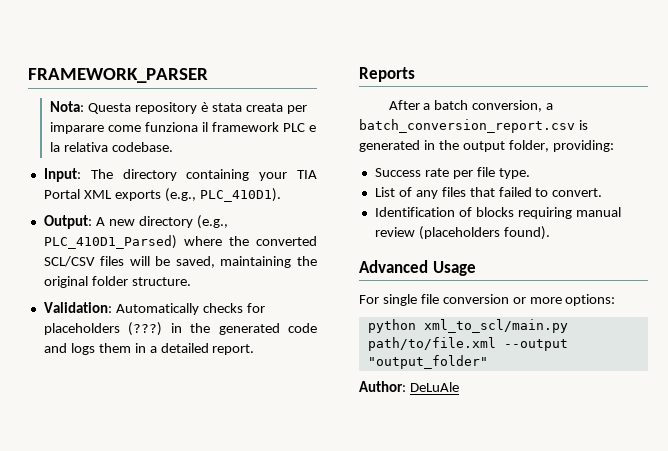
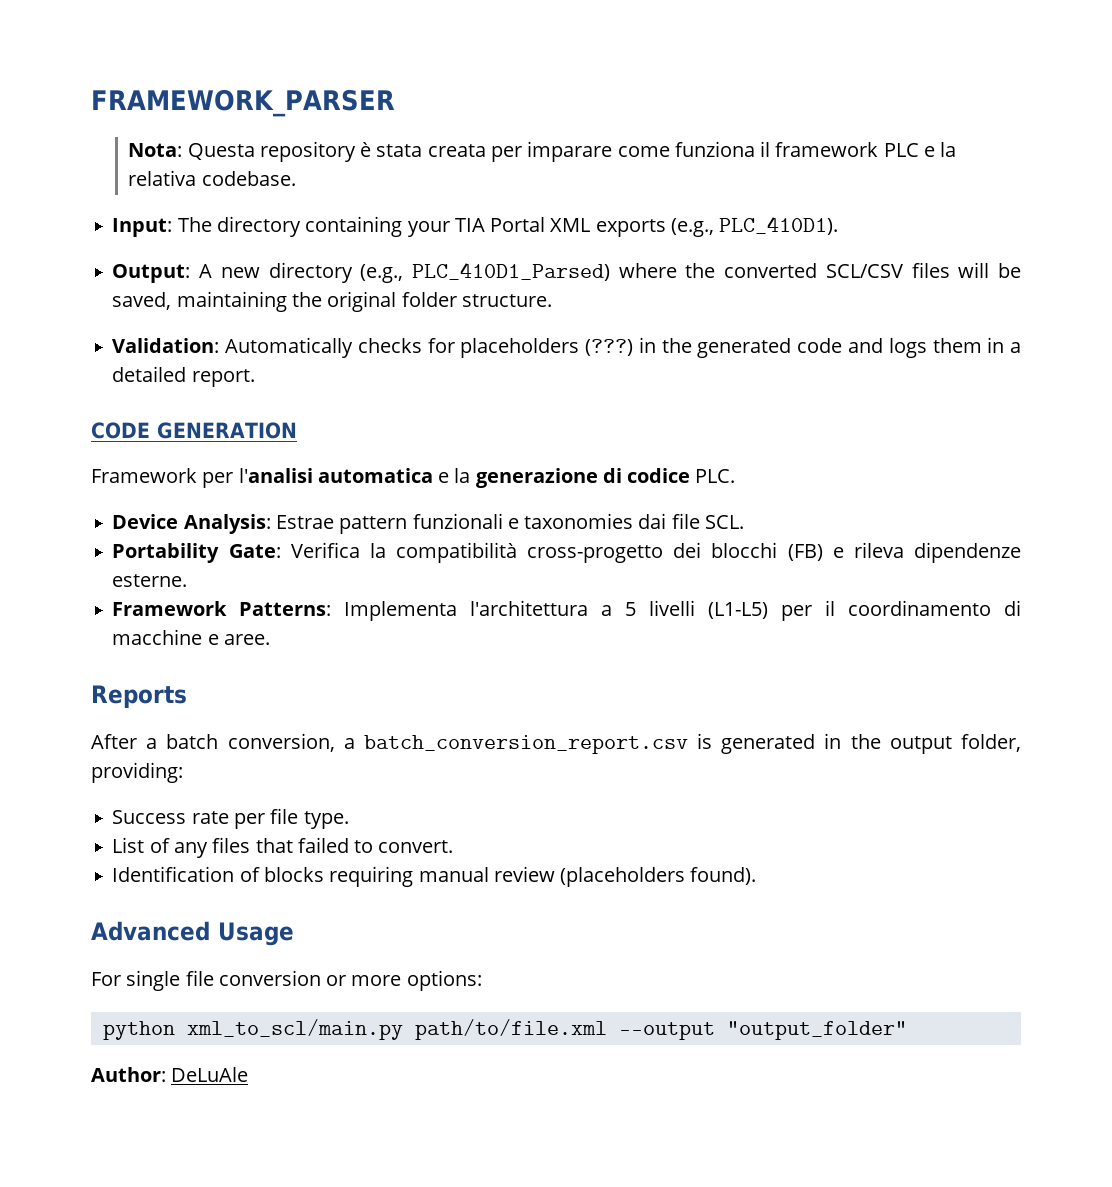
+ CODE GENERATION
+ Framework per l'analisi automatica e la generazione di codice PLC.
+ Device Analysis: Estrae pattern funzionali e taxonomies dai file SCL.
+ Portability Gate: Verifica la compatibilità cross-progetto dei blocchi (FB) e rileva dipendenze esterne.
+ Framework Patterns: Implementa l'architettura a 5 livelli (L1-L5) per il coordinamento di macchine e aree.

